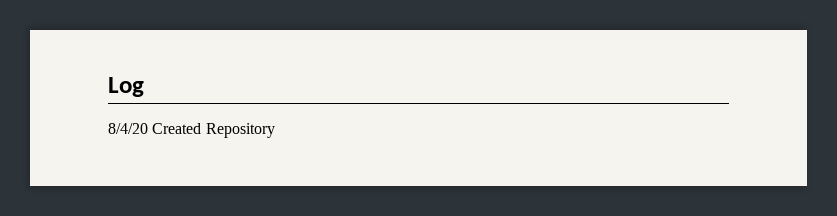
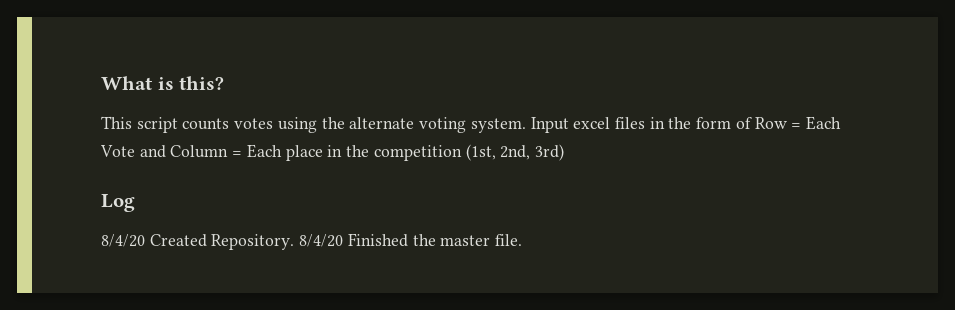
+ What is this?
+ This script counts votes using the alternate voting system. Input excel files in the form of Row = Each Vote and Column = Each place in the competition (1st, 2nd, 3rd)
  Log
- 8/4/20 Created Repository
+ 8/4/20 Created Repository. 8/4/20 Finished the master file.

